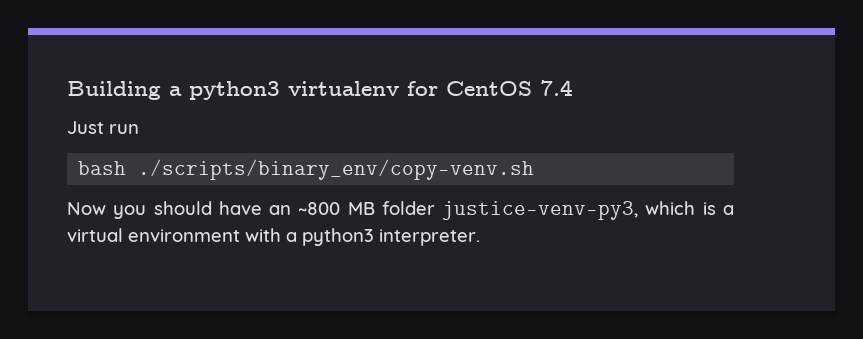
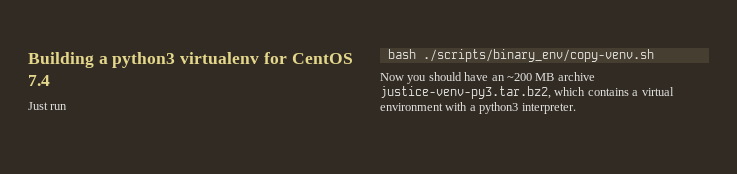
- Now you should have an ~800 MB folder justice-venv-py3, which is a virtual environment with a python3 interpreter.
+ Now you should have an ~200 MB archive justice-venv-py3.tar.bz2, which contains a virtual environment with a python3 interpreter.

